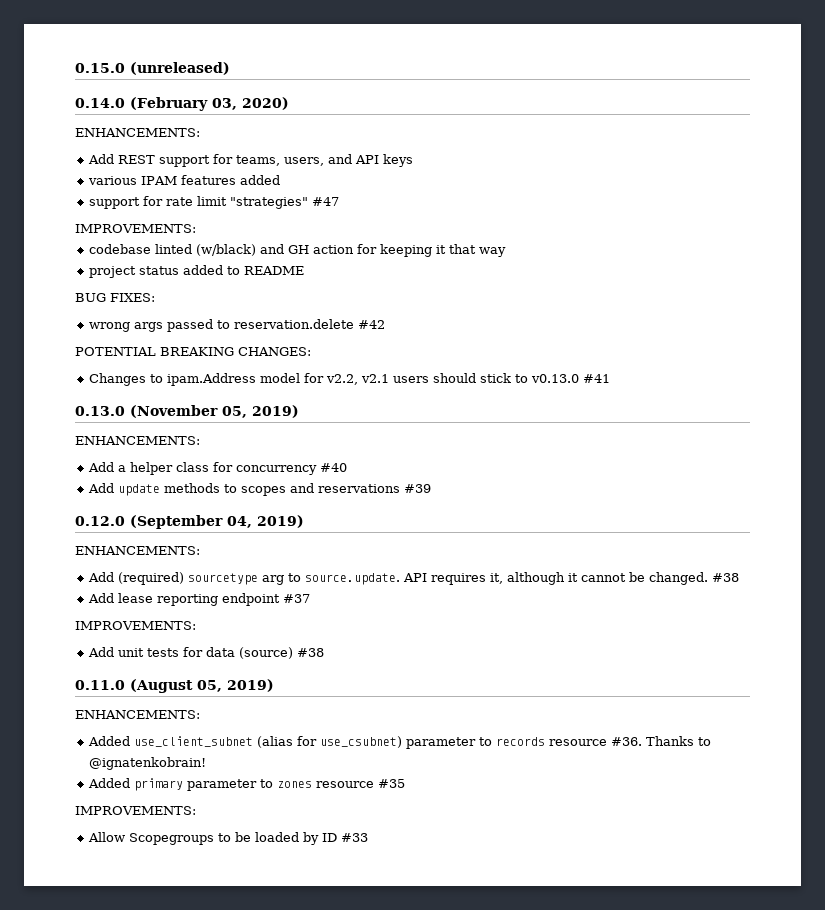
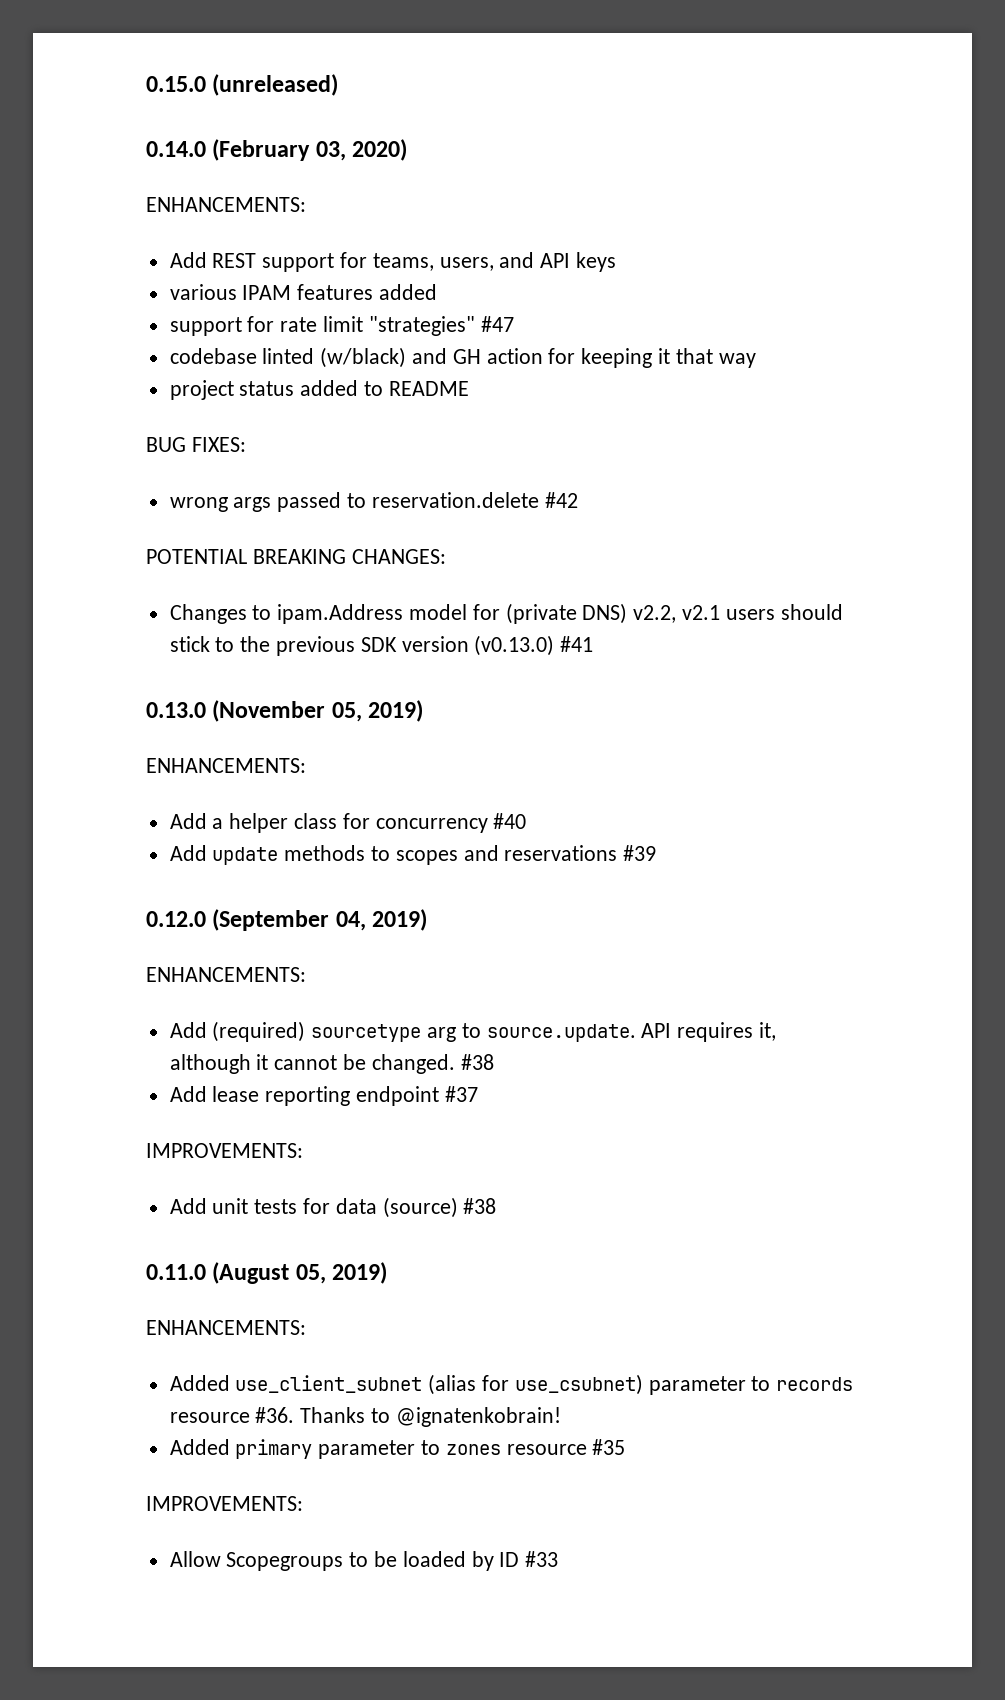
  support for rate limit "strategies" #47
- IMPROVEMENTS:
- Changes to ipam.Address model for v2.2, v2.1 users should stick to v0.13.0 #41
+ Changes to ipam.Address model for (private DNS) v2.2, v2.1 users should stick to the previous SDK version (v0.13.0) #41

